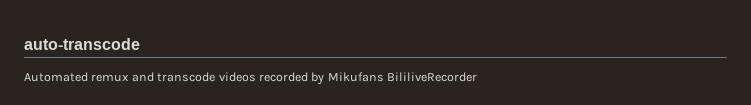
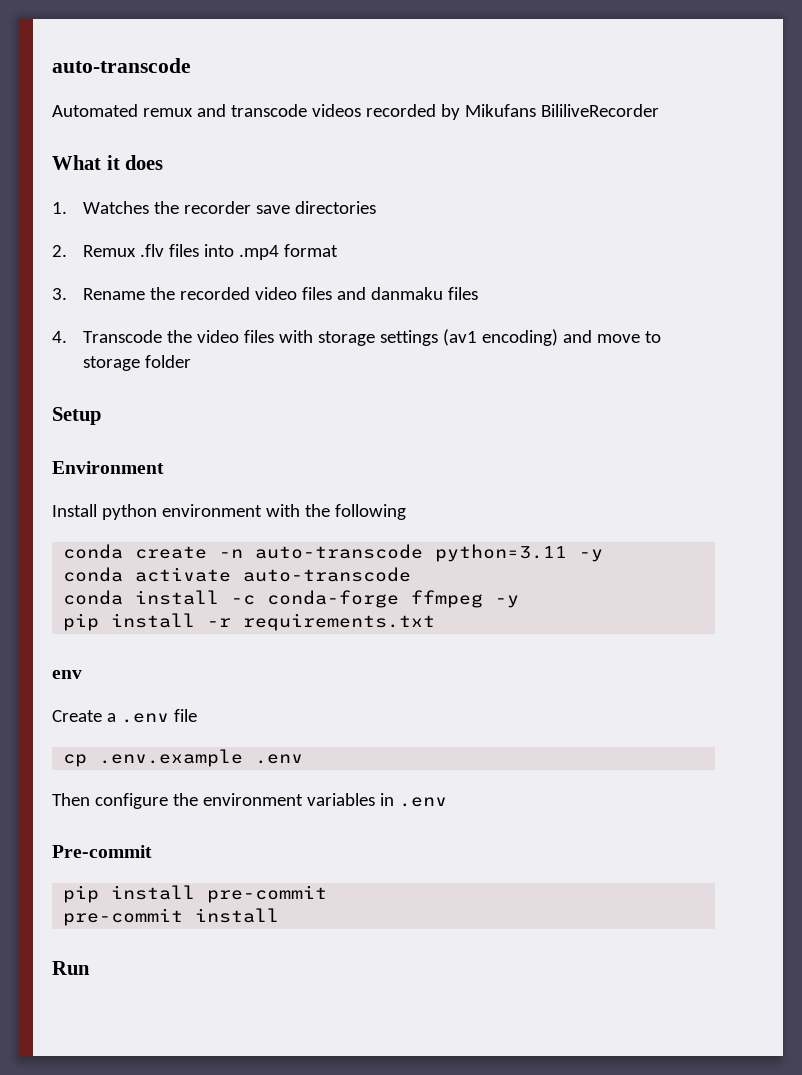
+ What it does
+ 1. Watches the recorder save directories
+ 2. Remux .flv files into .mp4 format
+ 3. Rename the recorded video files and danmaku files
+ 4. Transcode the video files with storage settings (av1 encoding) and move to storage folder
+ Setup
+ Environment
+ Install python environment with the following
+ conda create -n auto-transcode python=3.11 -y
+ conda activate auto-transcode
+ conda install -c conda-forge ffmpeg -y
+ pip install -r requirements.txt
+ env
+ Create a .env file
+ cp .env.example .env
+ Then configure the environment variables in .env
+ Pre-commit
+ pip install pre-commit
+ pre-commit install
+ Run

